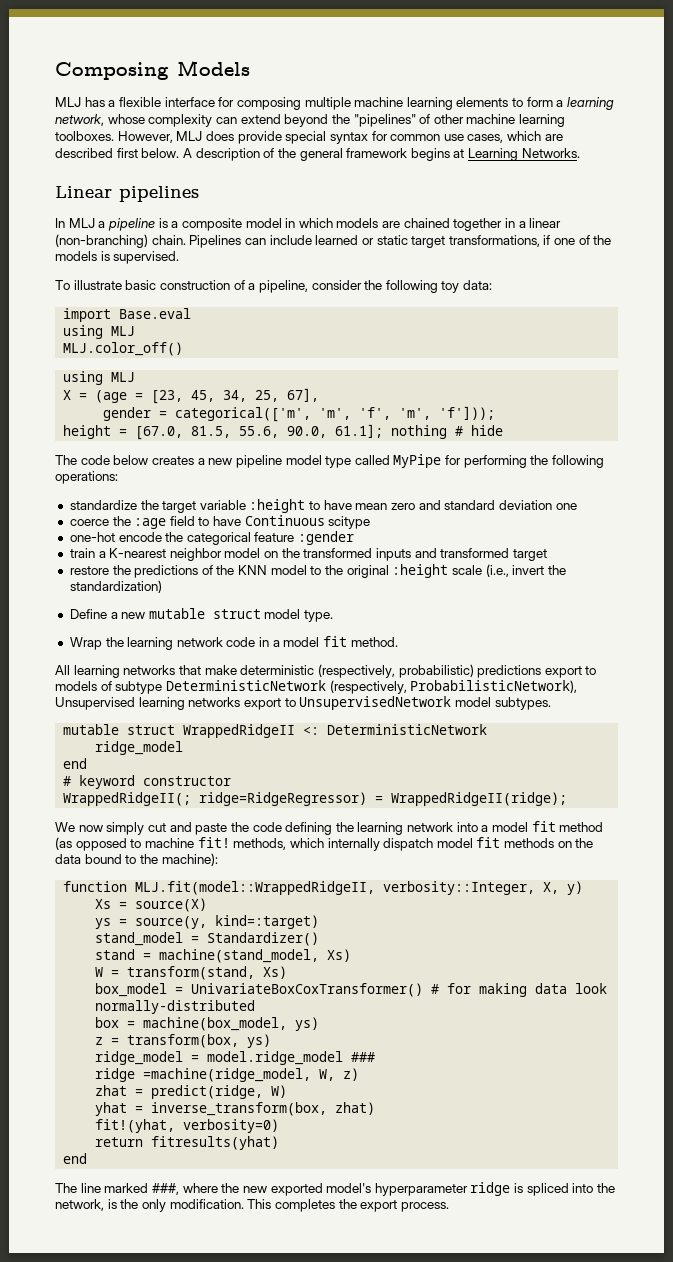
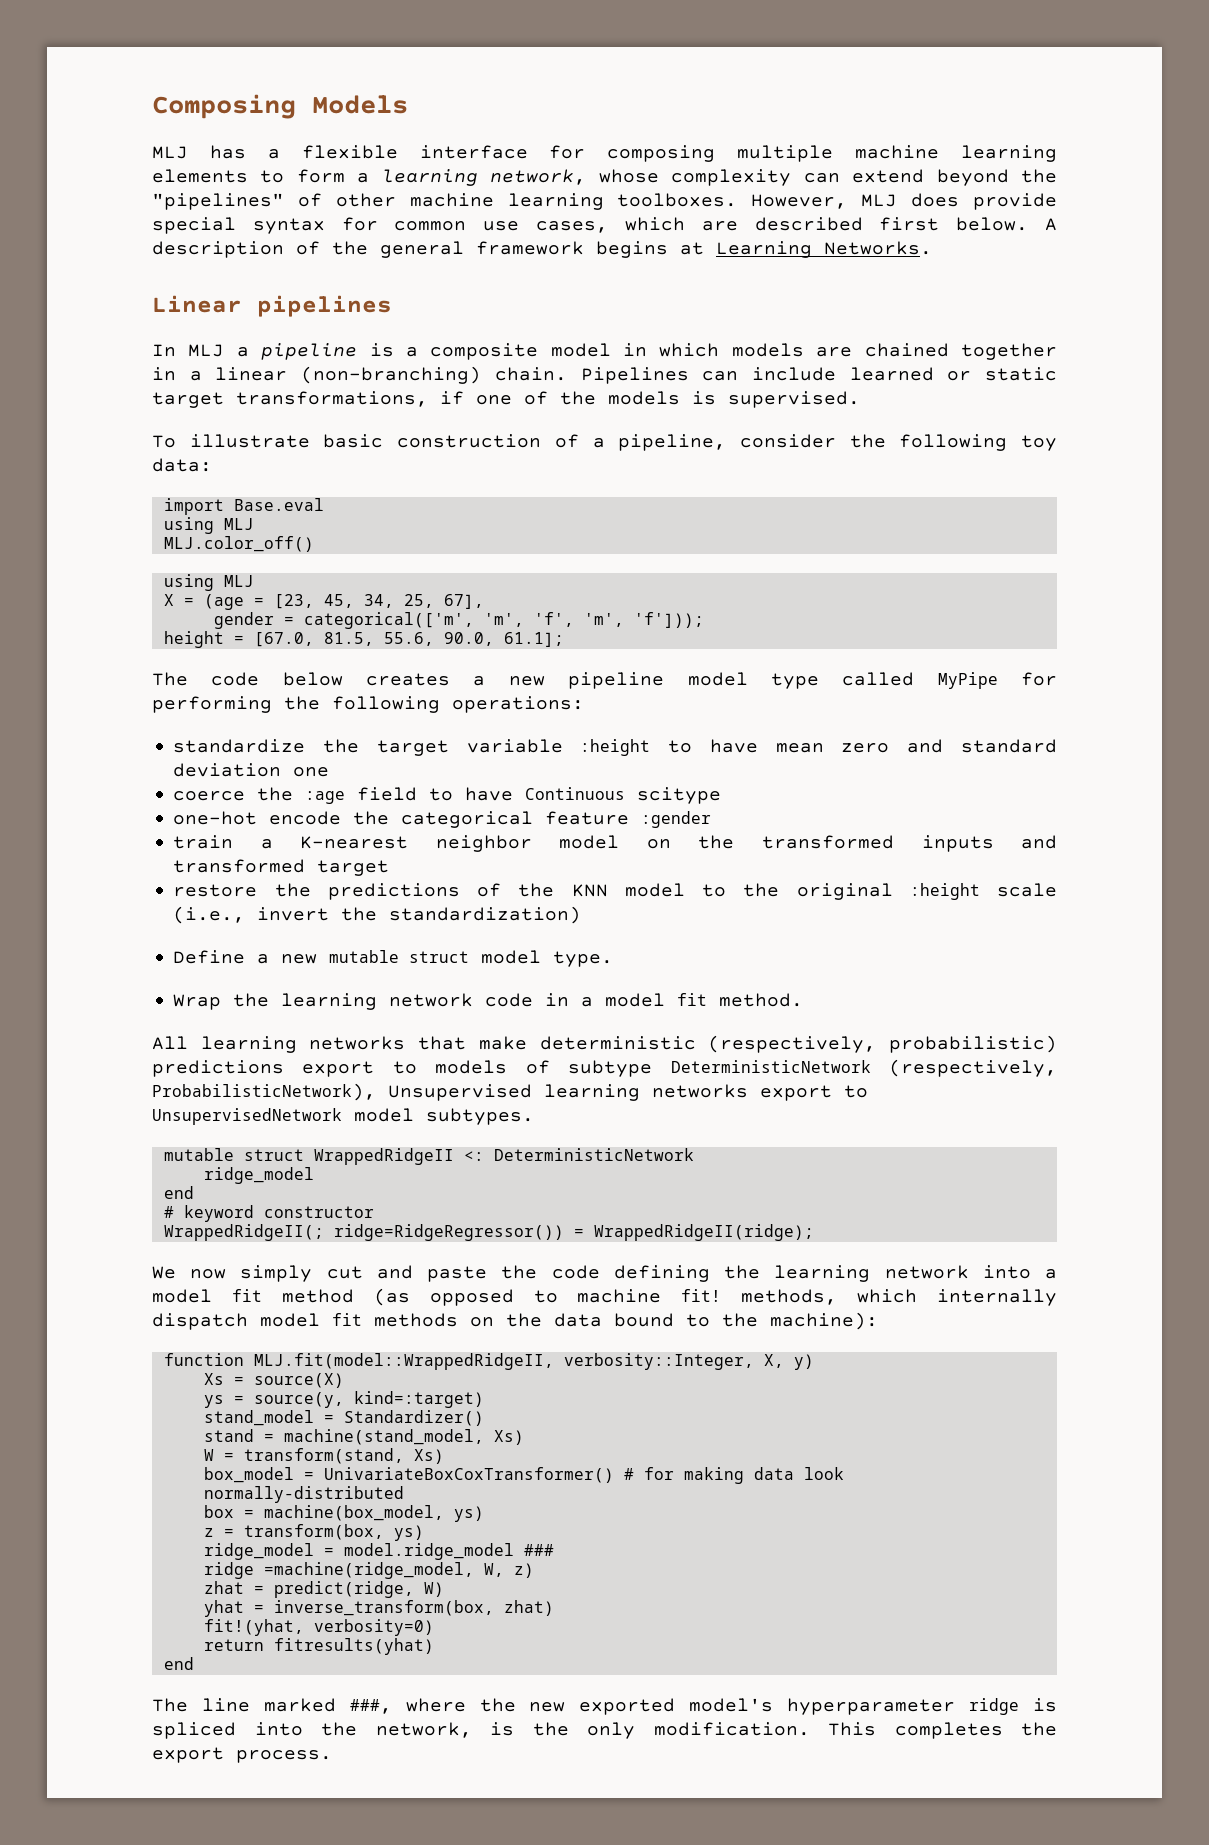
- height = [67.0, 81.5, 55.6, 90.0, 61.1]; nothing # hide
+ height = [67.0, 81.5, 55.6, 90.0, 61.1];
- WrappedRidgeII(; ridge=RidgeRegressor) = WrappedRidgeII(ridge);
+ WrappedRidgeII(; ridge=RidgeRegressor()) = WrappedRidgeII(ridge);

